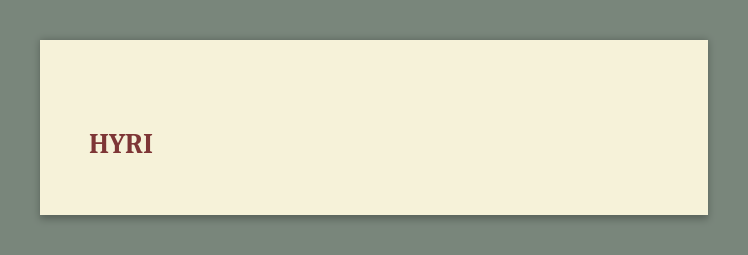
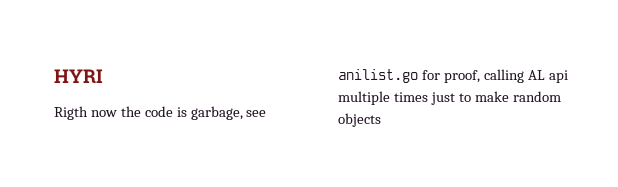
+ Rigth now the code is garbage, see anilist.go for proof, calling AL api multiple times just to make random objects

